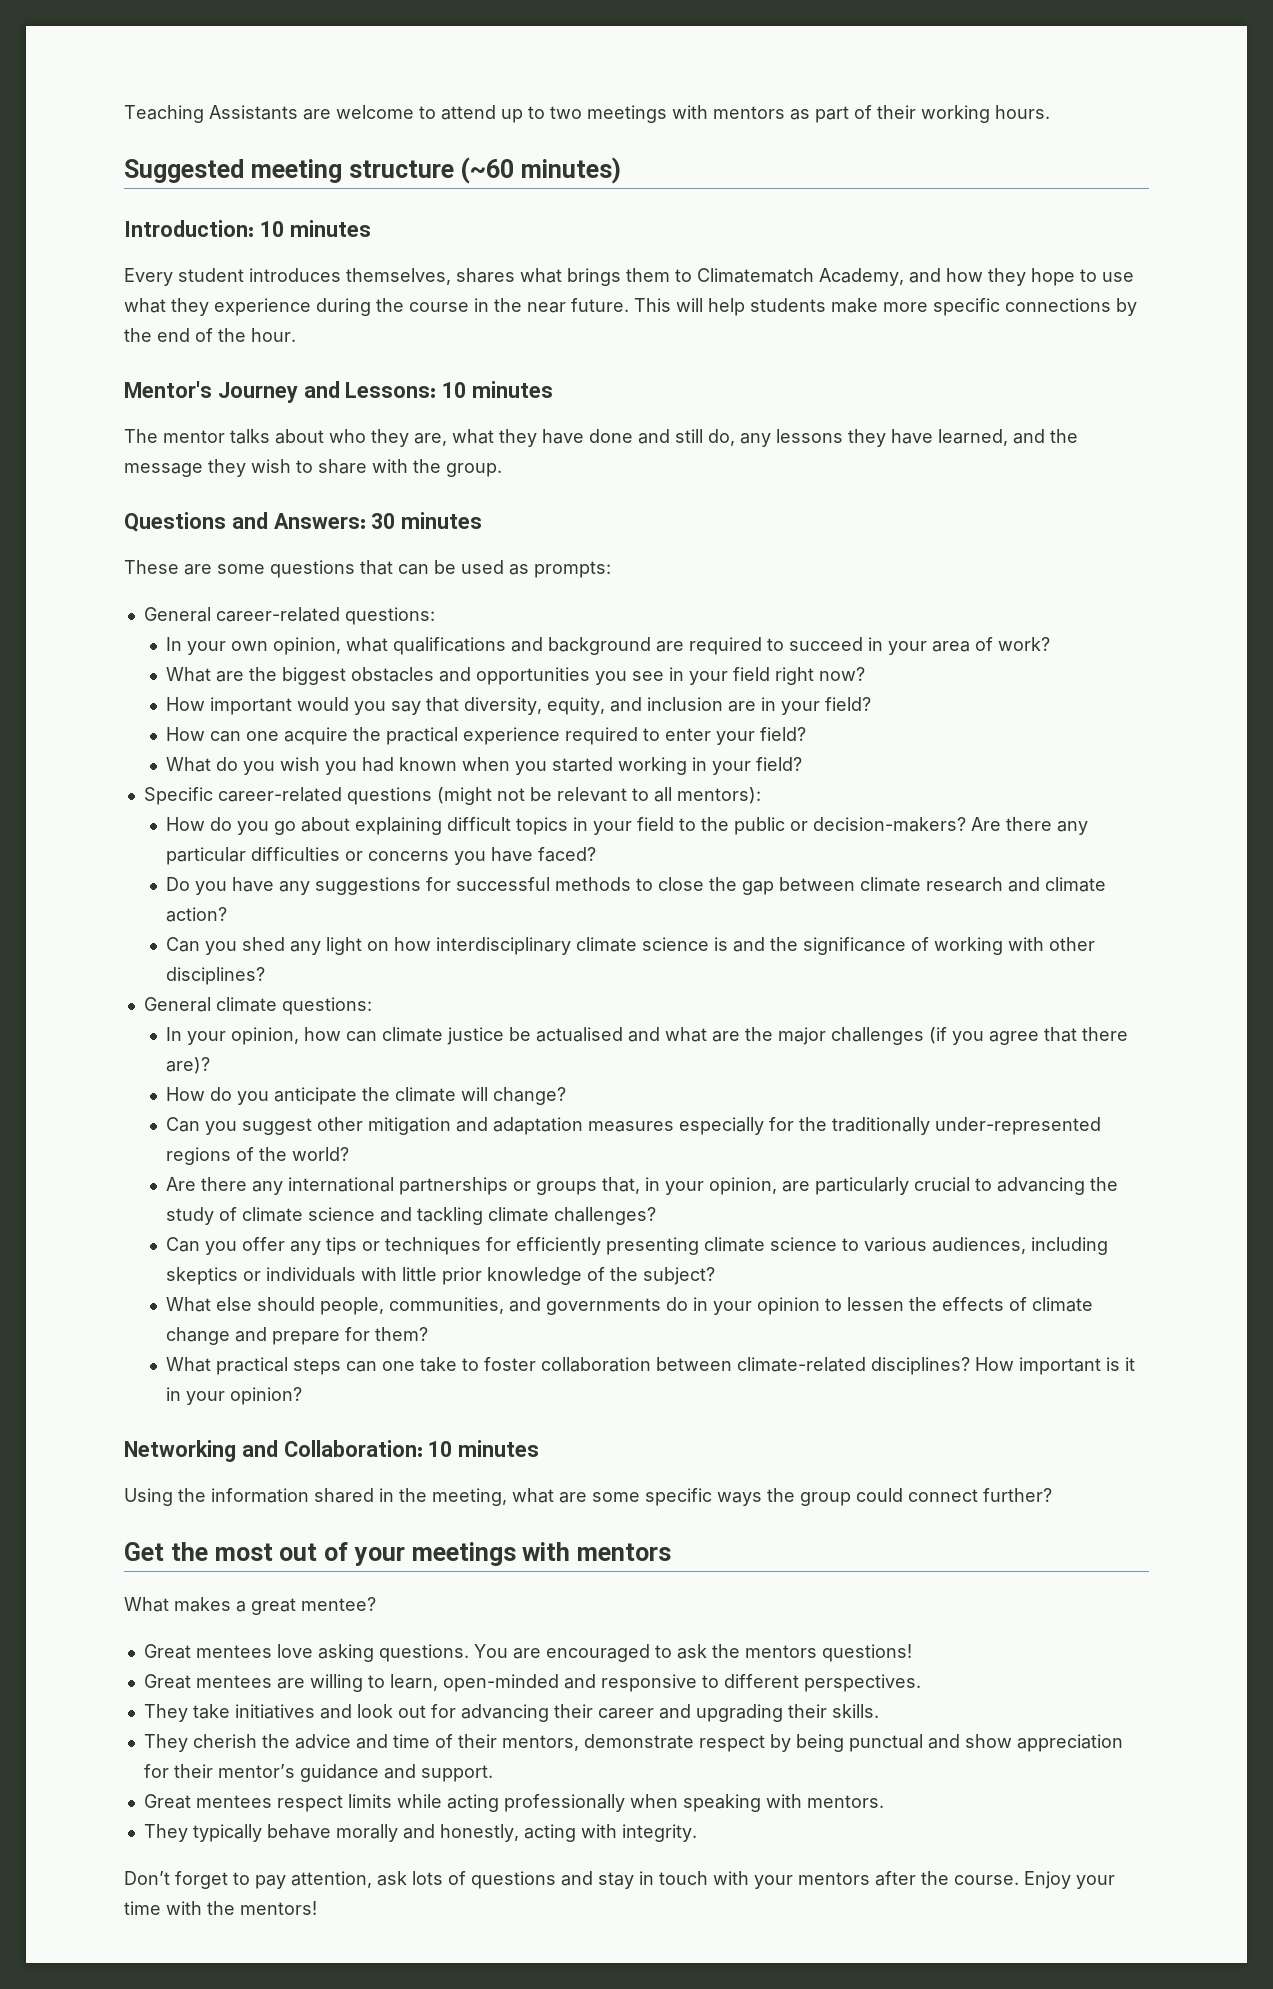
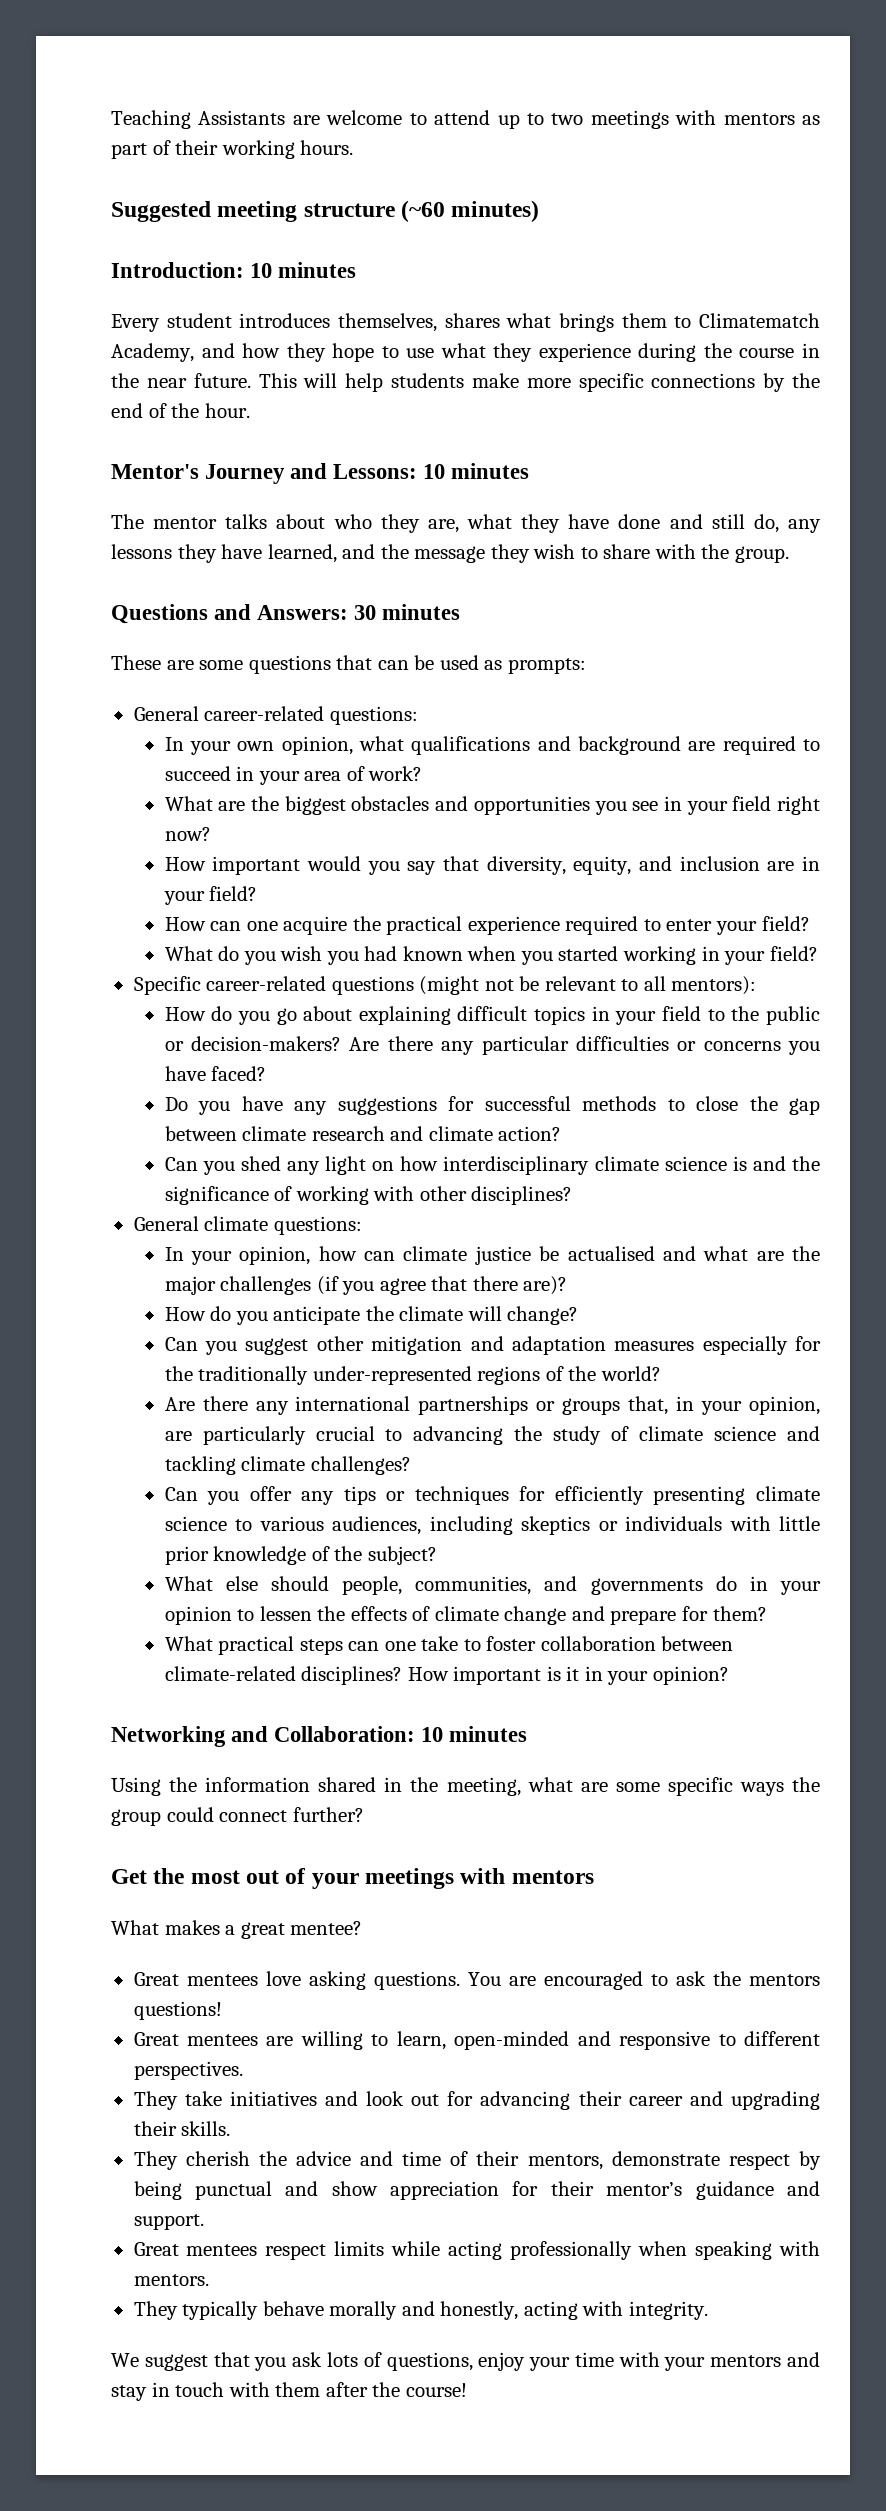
- Don’t forget to pay attention, ask lots of questions and stay in touch with your mentors after the course. Enjoy your time with the mentors!
+ We suggest that you ask lots of questions, enjoy your time with your mentors and stay in touch with them after the course!

